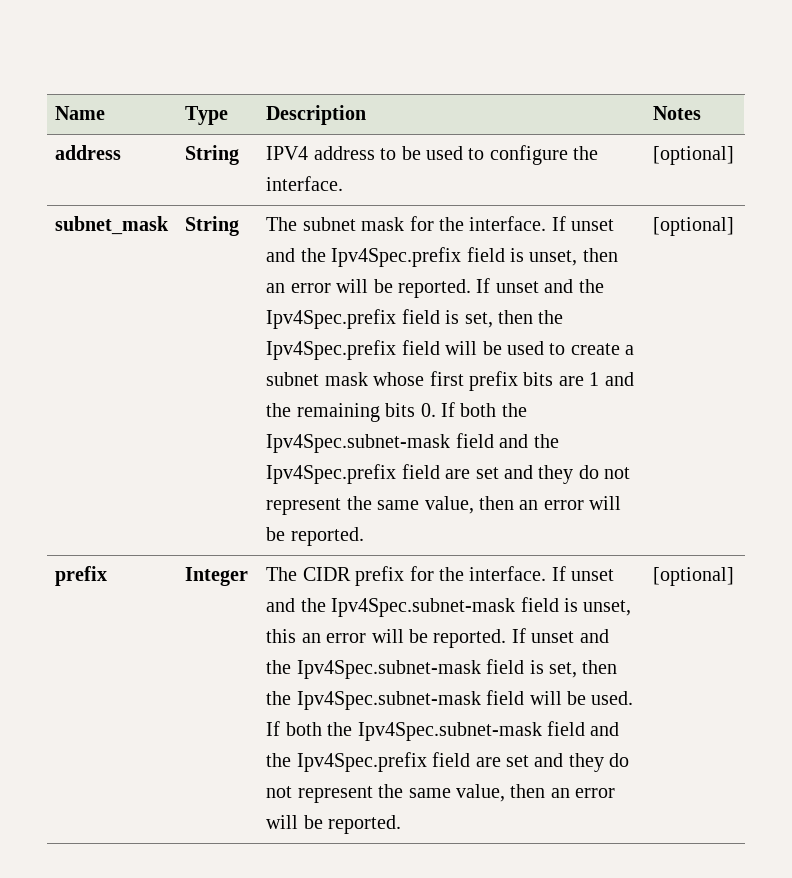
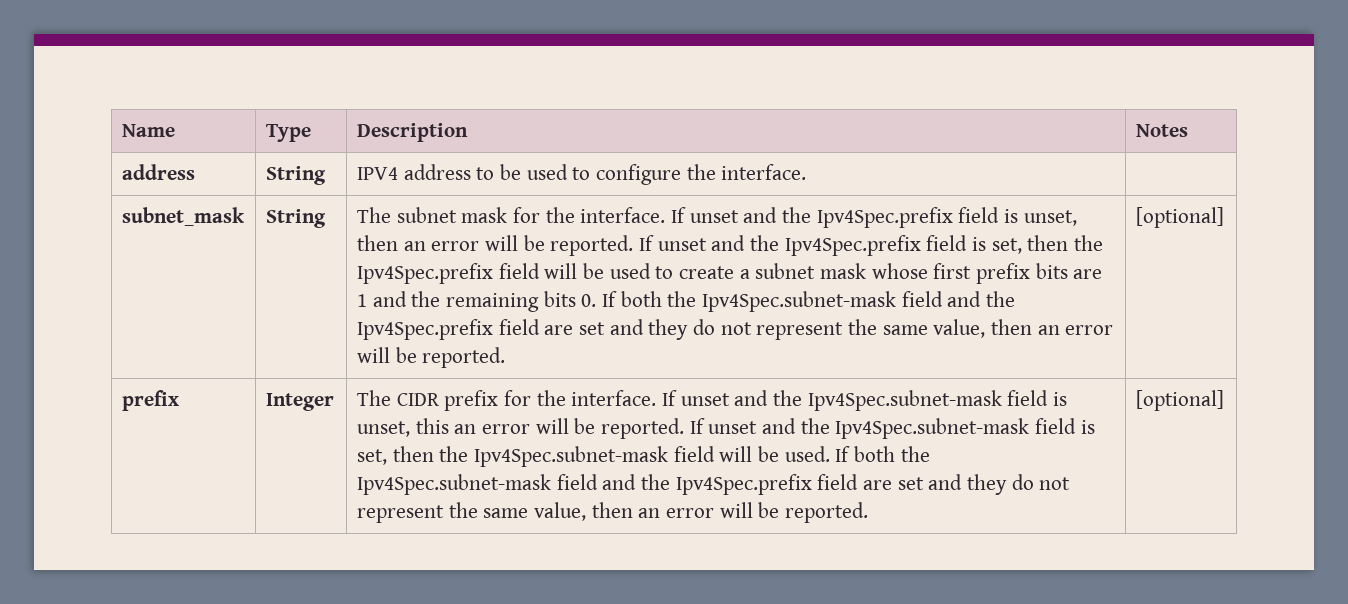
- address | String | IPV4 address to be used to configure the interface. | [optional]
+ address | String | IPV4 address to be used to configure the interface. |

